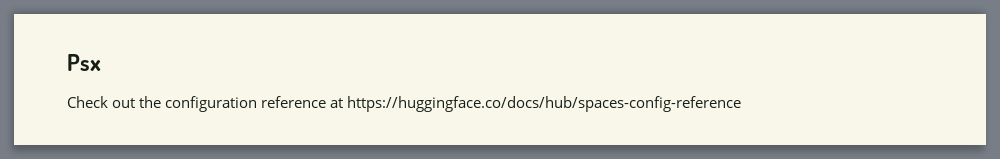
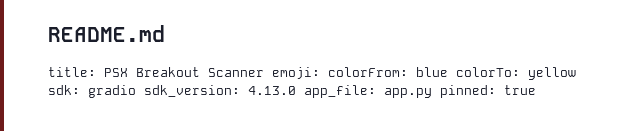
- Psx
- Check out the configuration reference at https://huggingface.co/docs/hub/spaces-config-reference
+ README.md
+ title: PSX Breakout Scanner emoji: colorFrom: blue colorTo: yellow sdk: gradio sdk_version: 4.13.0 app_file: app.py pinned: true

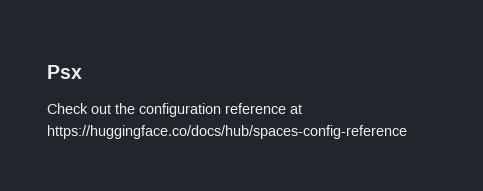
- README.md
- title: PSX Breakout Scanner emoji: colorFrom: blue colorTo: yellow sdk: gradio sdk_version: 4.13.0 app_file: app.py pinned: true
+ Psx
+ Check out the configuration reference at https://huggingface.co/docs/hub/spaces-config-reference

